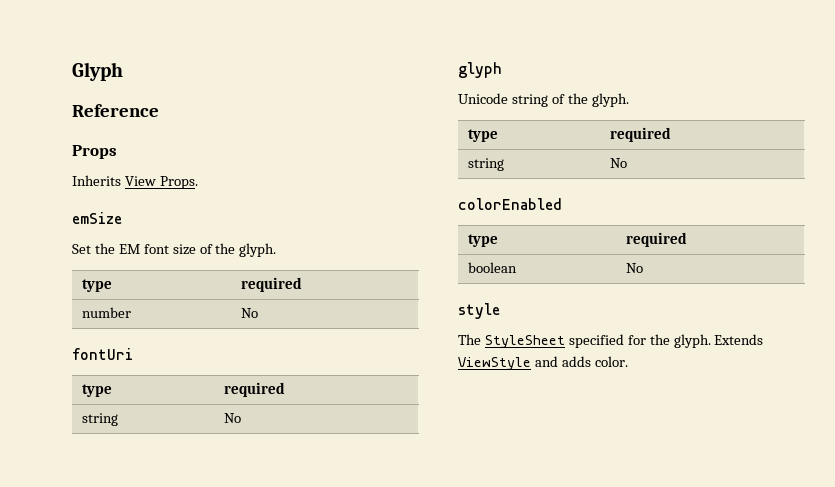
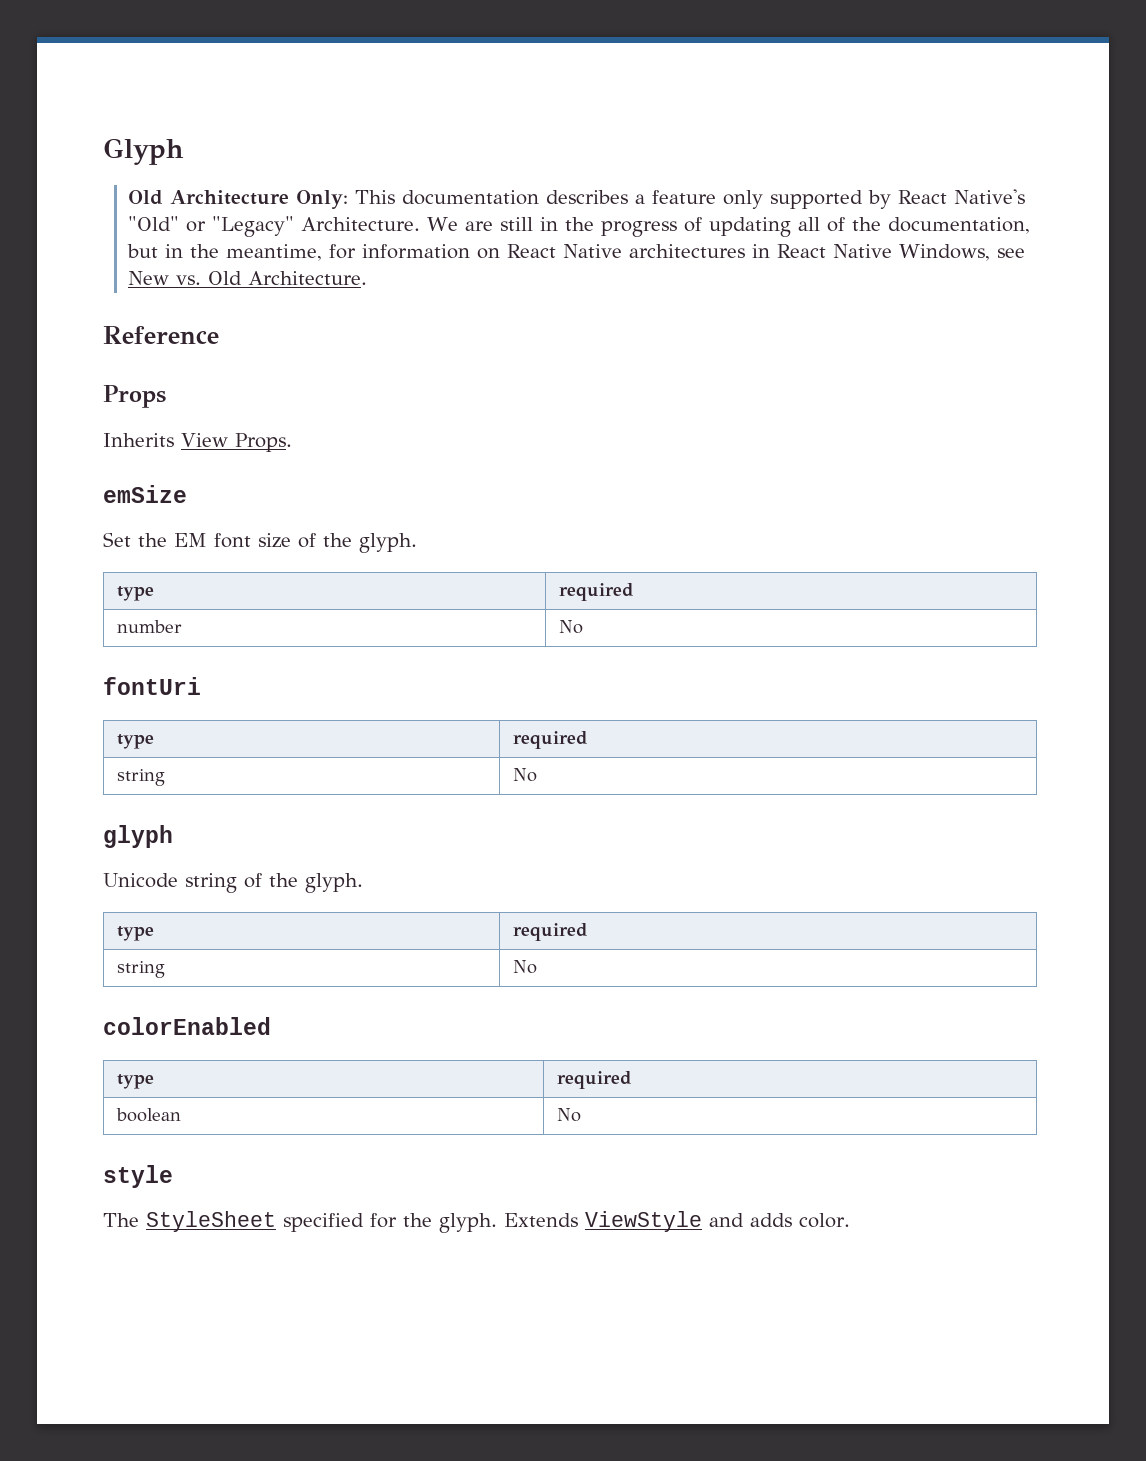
+ Old Architecture Only: This documentation describes a feature only supported by React Native's "Old" or "Legacy" Architecture. We are still in the progress of updating all of the documentation, but in the meantime, for information on React Native architectures in React Native Windows, see New vs. Old Architecture.

